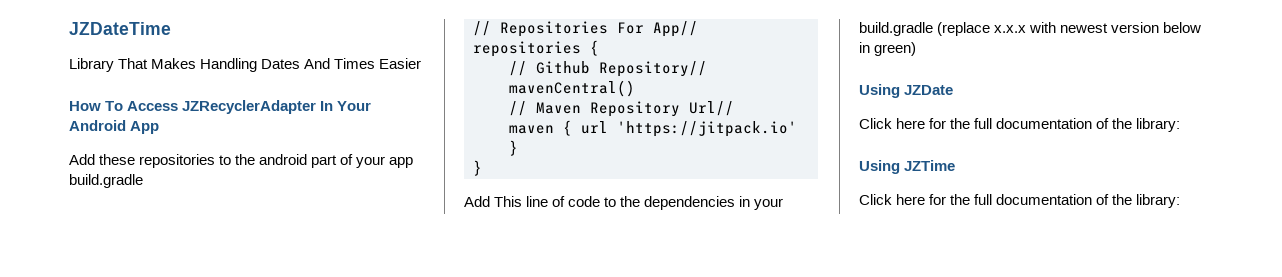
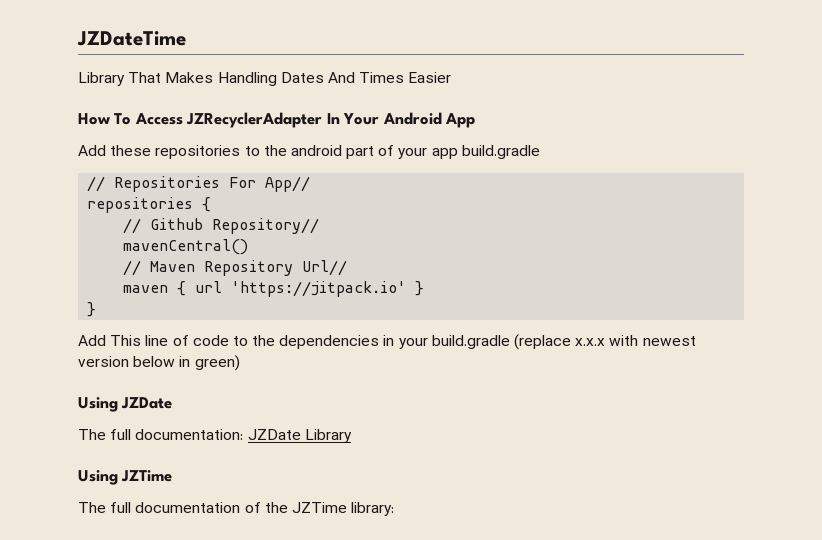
  Using JZDate
- Click here for the full documentation of the library:
+ The full documentation: JZDate Library
  Using JZTime
- Click here for the full documentation of the library:
+ The full documentation of the JZTime library:

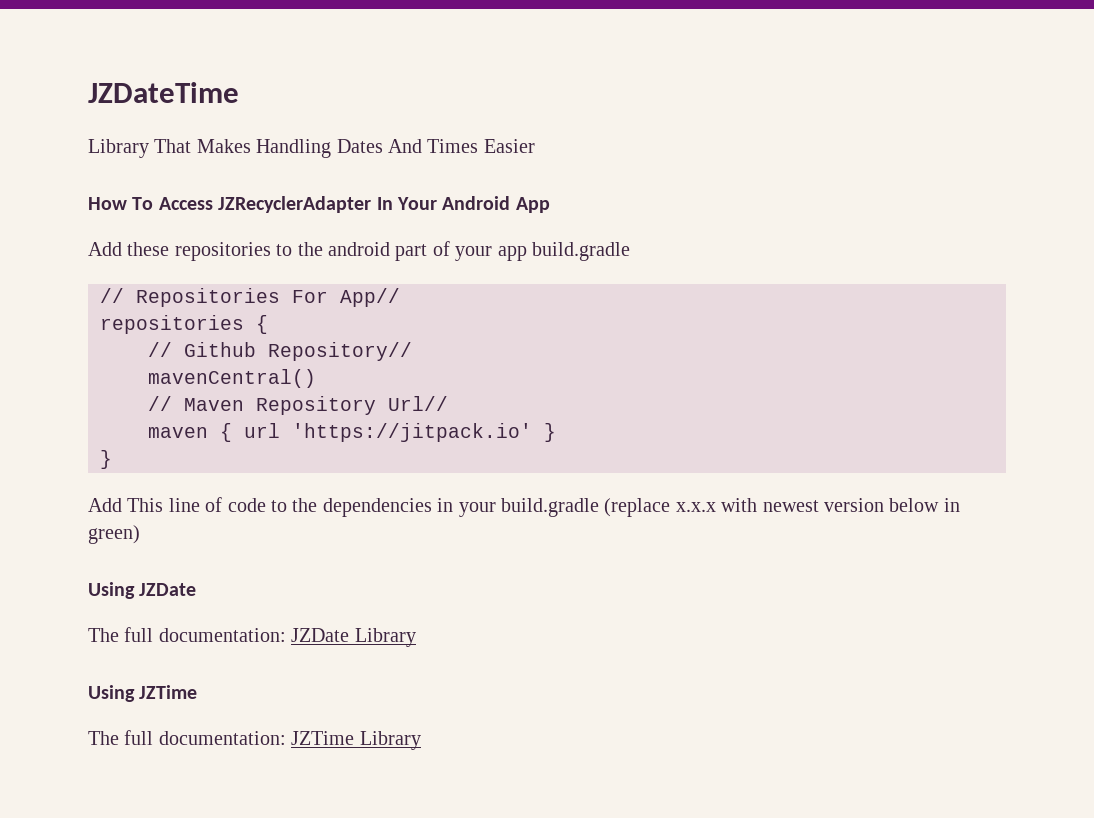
- The full documentation of the JZTime library:
+ The full documentation: JZTime Library

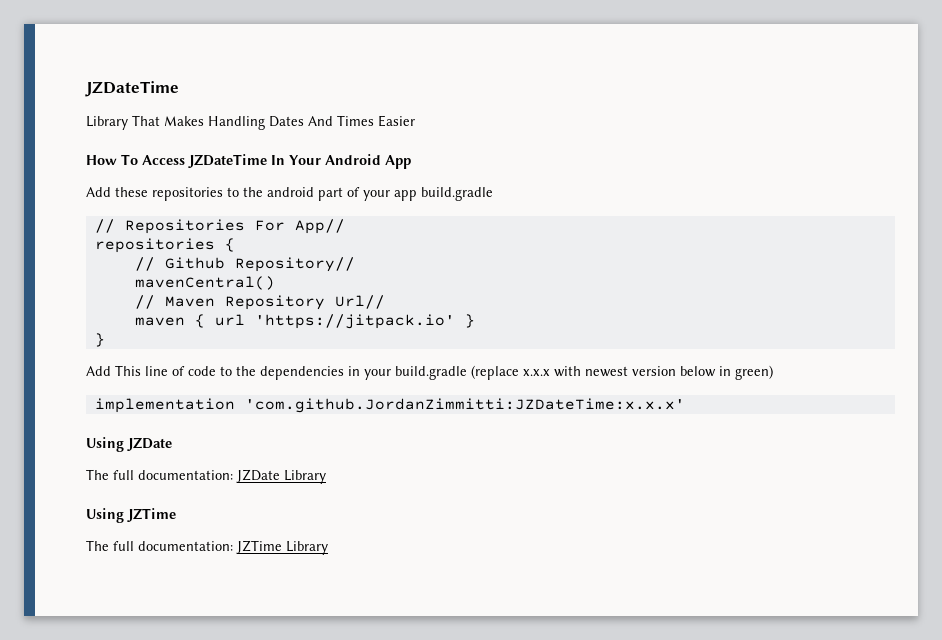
- How To Access JZRecyclerAdapter In Your Android App
+ How To Access JZDateTime In Your Android App
+ implementation 'com.github.JordanZimmitti:JZDateTime:x.x.x'

